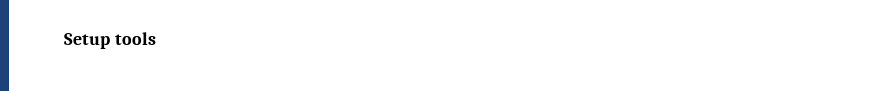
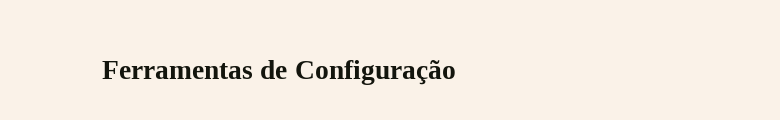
- Setup tools
+ Ferramentas de Configuração

